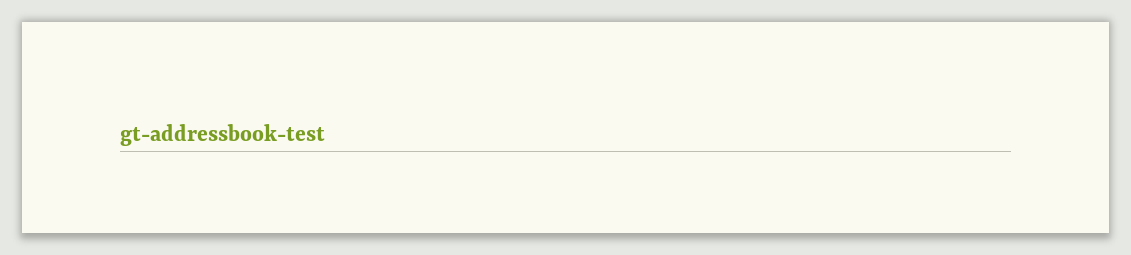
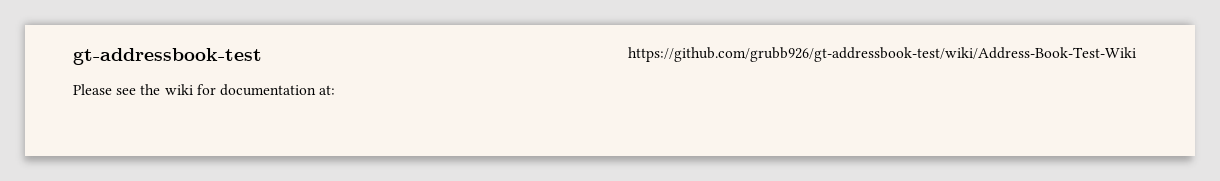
+ Please see the wiki for documentation at: https://github.com/grubb926/gt-addressbook-test/wiki/Address-Book-Test-Wiki

